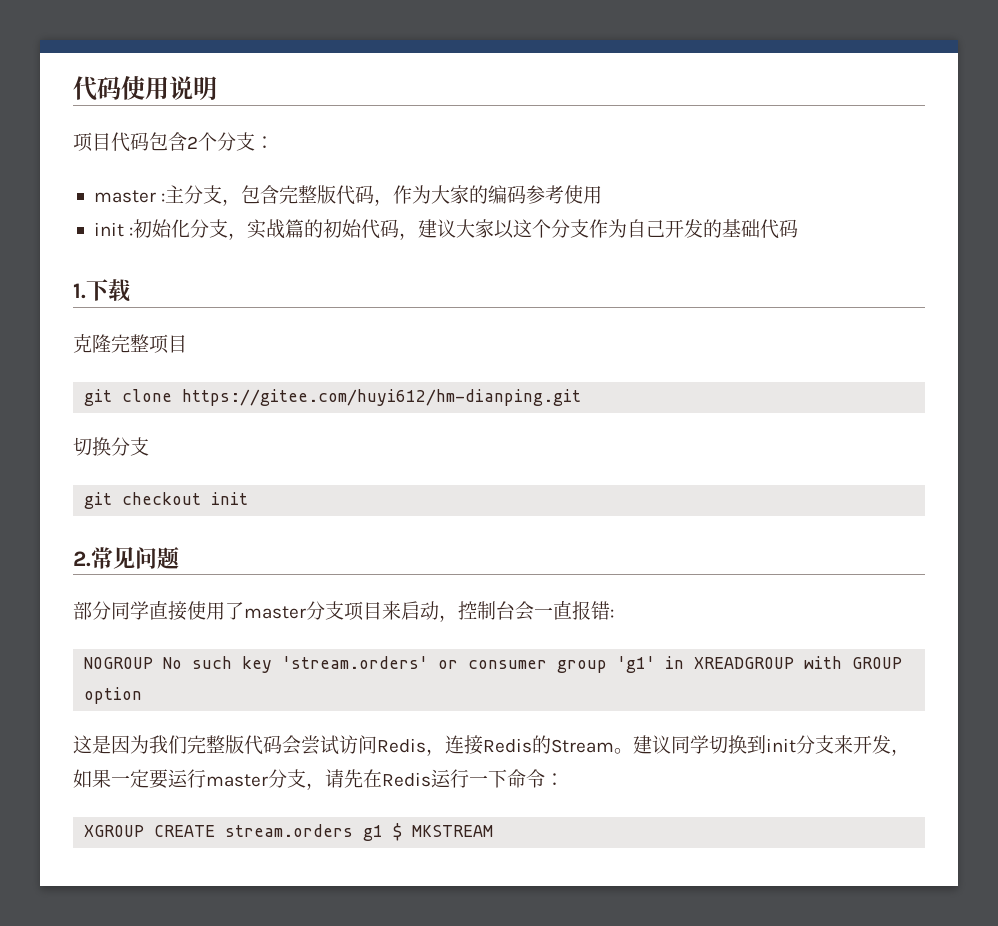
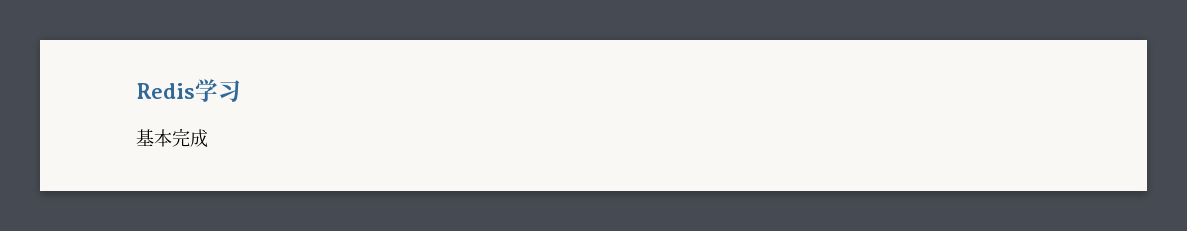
- 代码使用说明
- 项目代码包含2个分支：
- master :主分支，包含完整版代码，作为大家的编码参考使用
- init :初始化分支，实战篇的初始代码，建议大家以这个分支作为自己开发的基础代码
- 1.下载
- 克隆完整项目
- git clone https://gitee.com/huyi612/hm-dianping.git
- 切换分支
- git checkout init
- 2.常见问题
- 部分同学直接使用了master分支项目来启动，控制台会一直报错:
- NOGROUP No such key 'stream.orders' or consumer group 'g1' in XREADGROUP with GROUP option
- 这是因为我们完整版代码会尝试访问Redis，连接Redis的Stream。建议同学切换到init分支来开发，如果一定要运行master分支，请先在Redis运行一下命令：
- XGROUP CREATE stream.orders g1 $ MKSTREAM
+ Redis学习
+ 基本完成

